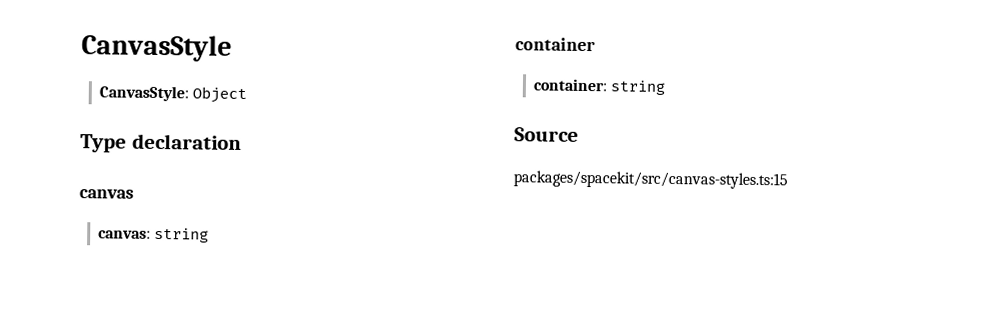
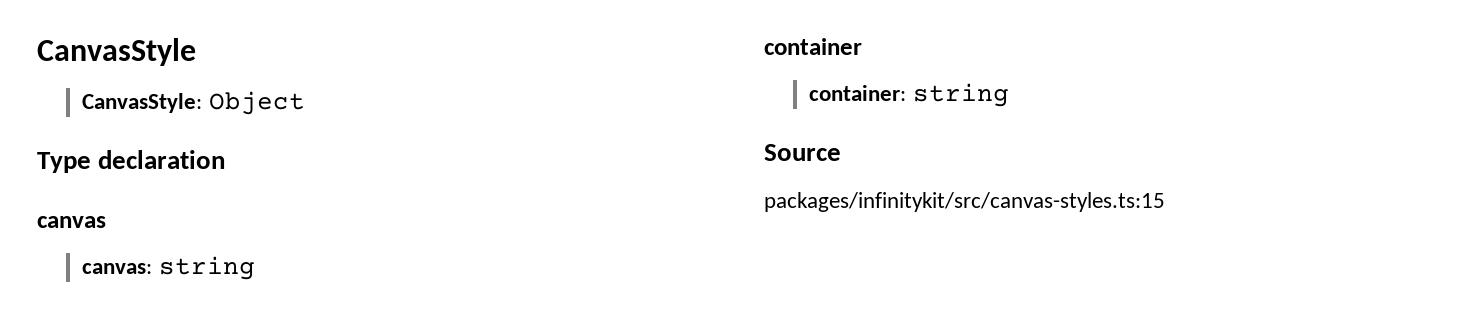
- packages/spacekit/src/canvas-styles.ts:15
+ packages/infinitykit/src/canvas-styles.ts:15

